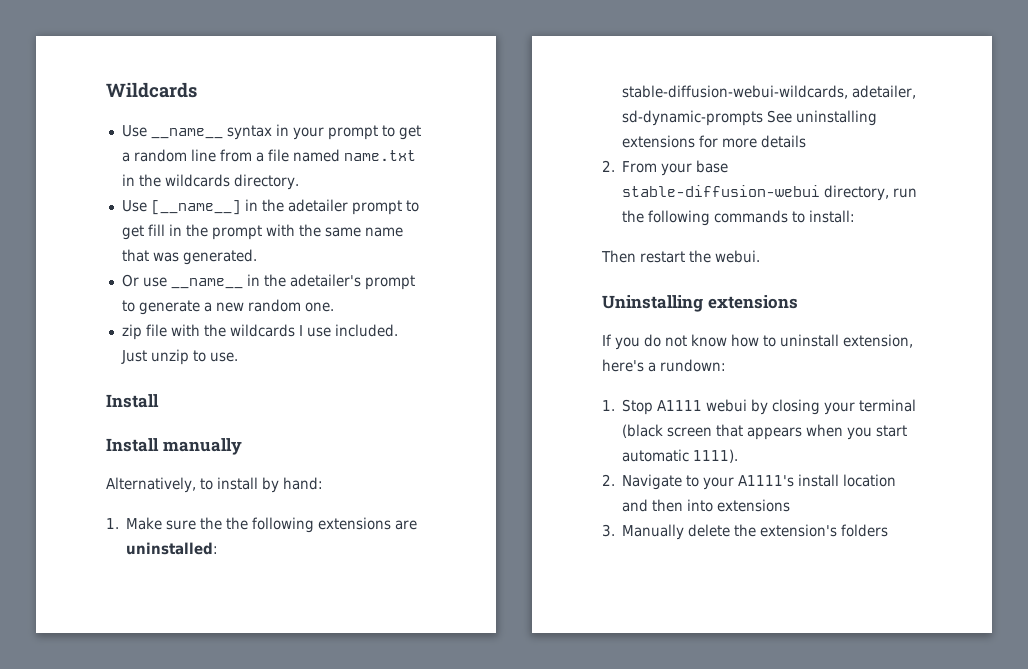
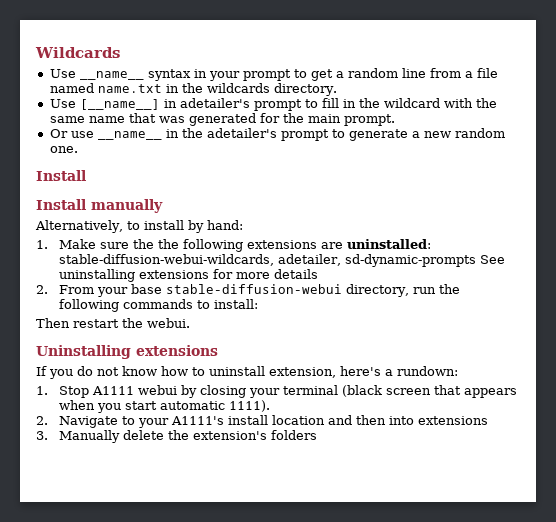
- Use [__name__] in the adetailer prompt to get fill in the prompt with the same name that was generated.
+ Use [__name__] in adetailer's prompt to fill in the wildcard with the same name that was generated for the main prompt.
- zip file with the wildcards I use included. Just unzip to use.

